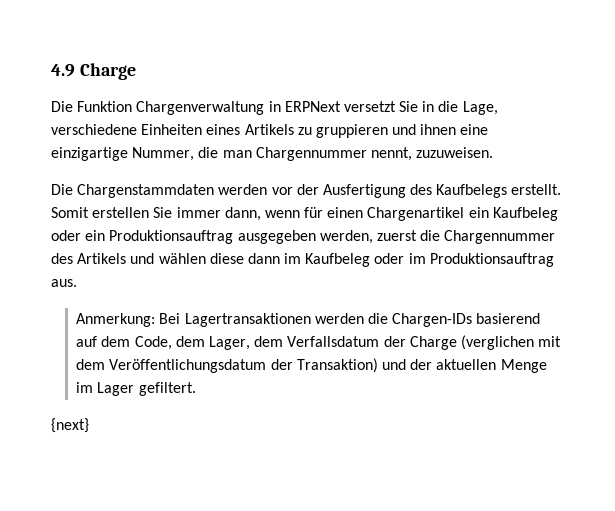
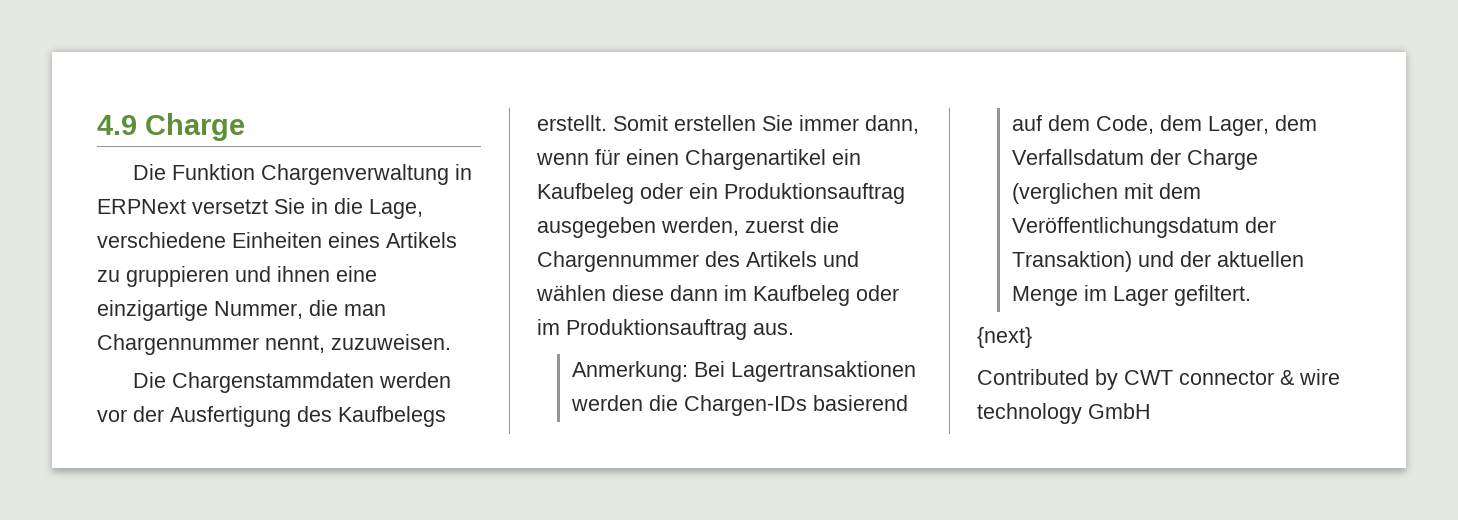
+ Contributed by CWT connector & wire technology GmbH

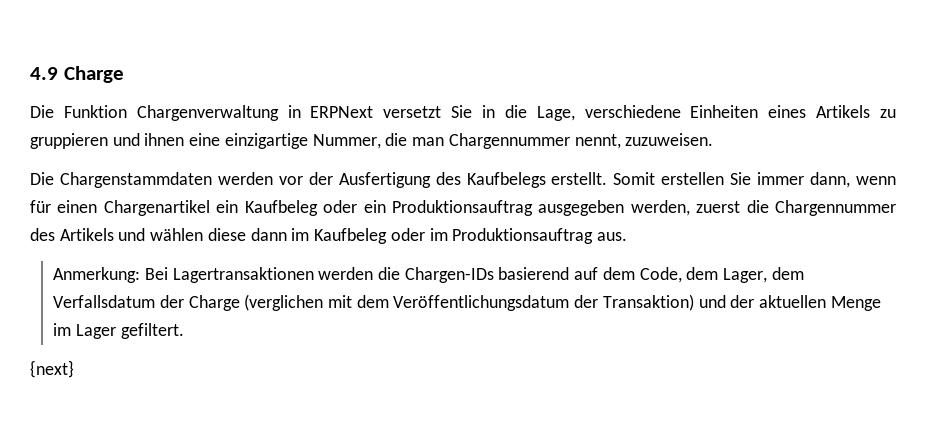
- Contributed by CWT connector & wire technology GmbH

